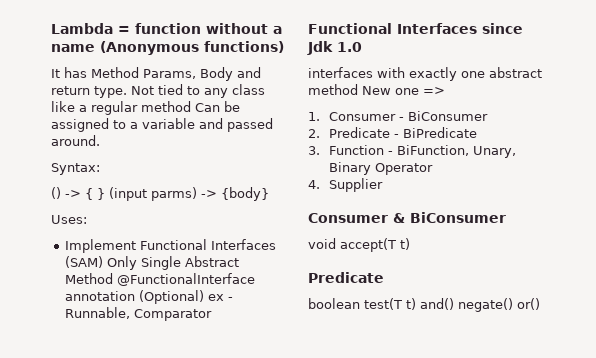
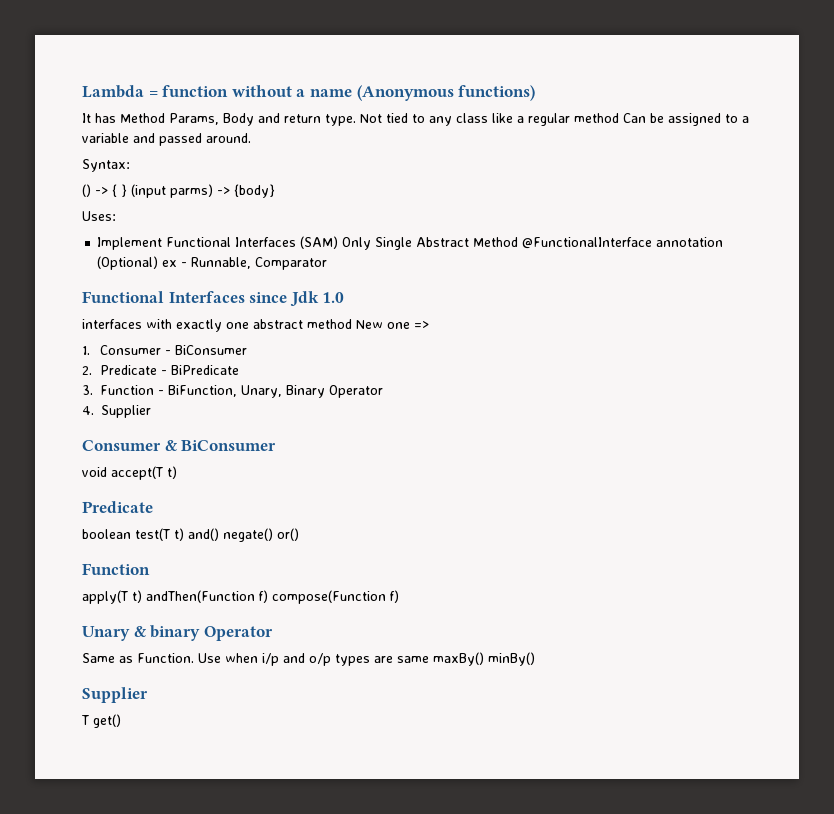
  boolean test(T t) and() negate() or()
+ Function
+ apply(T t) andThen(Function f) compose(Function f)
+ Unary & binary Operator
+ Same as Function. Use when i/p and o/p types are same maxBy() minBy()
+ Supplier
+ T get()

